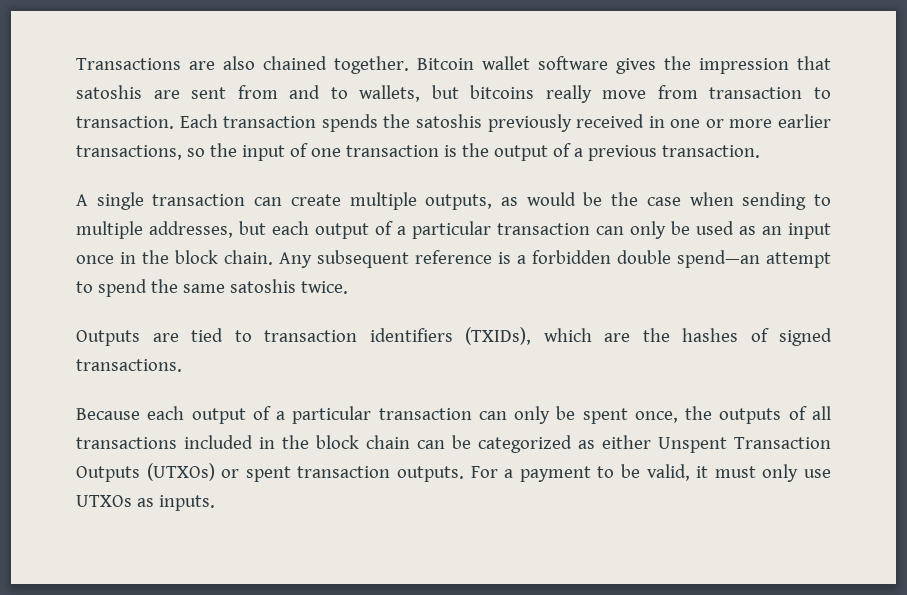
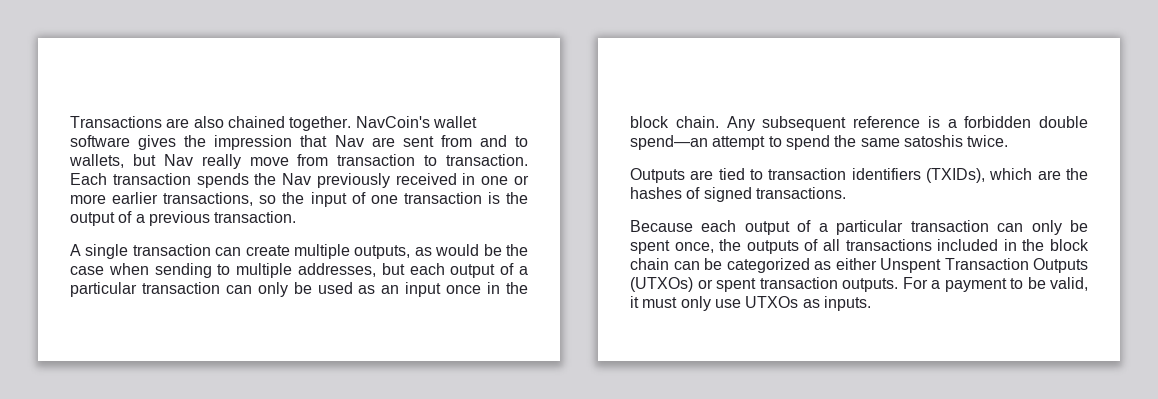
- Bitcoin wallet software gives the impression that satoshis are sent from and to wallets, but bitcoins really move from transaction to transaction.
+ NavCoin's wallet software gives the impression that Nav are sent from and to wallets, but Nav really move from transaction to transaction.
- Each transaction spends the satoshis previously received in one or more earlier transactions, so the input of one transaction is the output of a previous transaction.
+ Each transaction spends the Nav previously received in one or more earlier transactions, so the input of one transaction is the output of a previous transaction.

